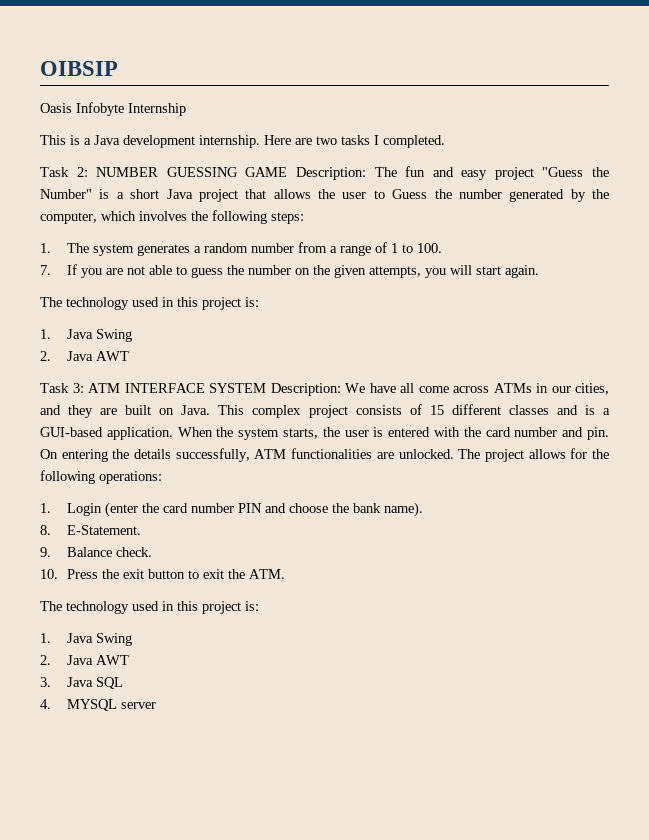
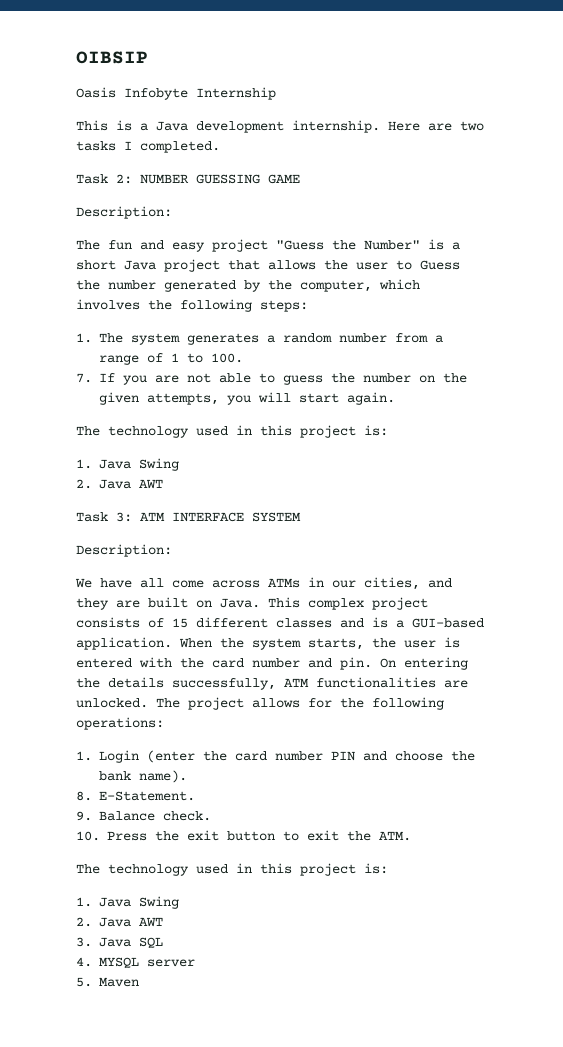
- Task 2: NUMBER GUESSING GAME Description: The fun and easy project "Guess the Number" is a short Java project that allows the user to Guess the number generated by the computer, which involves the following steps:
+ Task 2: NUMBER GUESSING GAME
+ Description:
+ The fun and easy project "Guess the Number" is a short Java project that allows the user to Guess the number generated by the computer, which involves the following steps:
- Task 3: ATM INTERFACE SYSTEM Description: We have all come across ATMs in our cities, and they are built on Java.
+ Task 3: ATM INTERFACE SYSTEM
+ Description:
+ We have all come across ATMs in our cities, and they are built on Java.
+ 5. Maven

